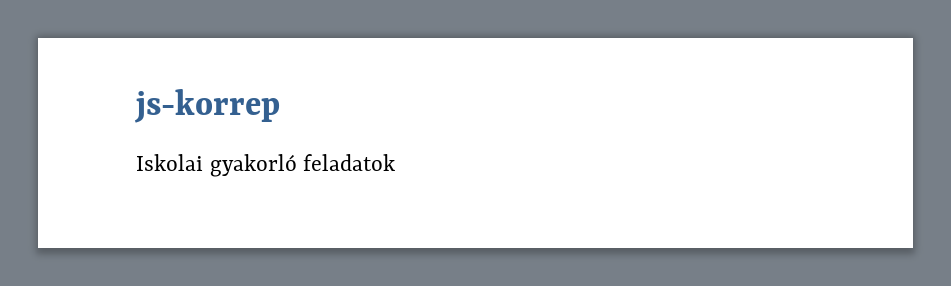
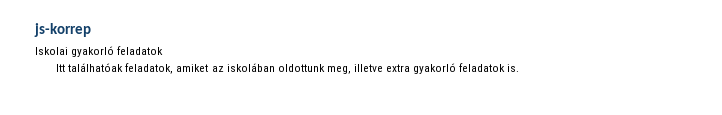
+ Itt találhatóak feladatok, amiket az iskolában oldottunk meg, illetve extra gyakorló feladatok is.

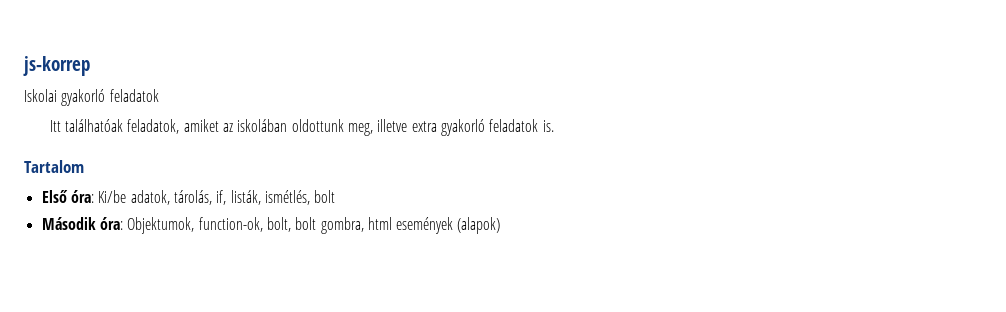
+ Tartalom
+ Első óra: Ki/be adatok, tárolás, if, listák, ismétlés, bolt
+ Második óra: Objektumok, function-ok, bolt, bolt gombra, html események (alapok)

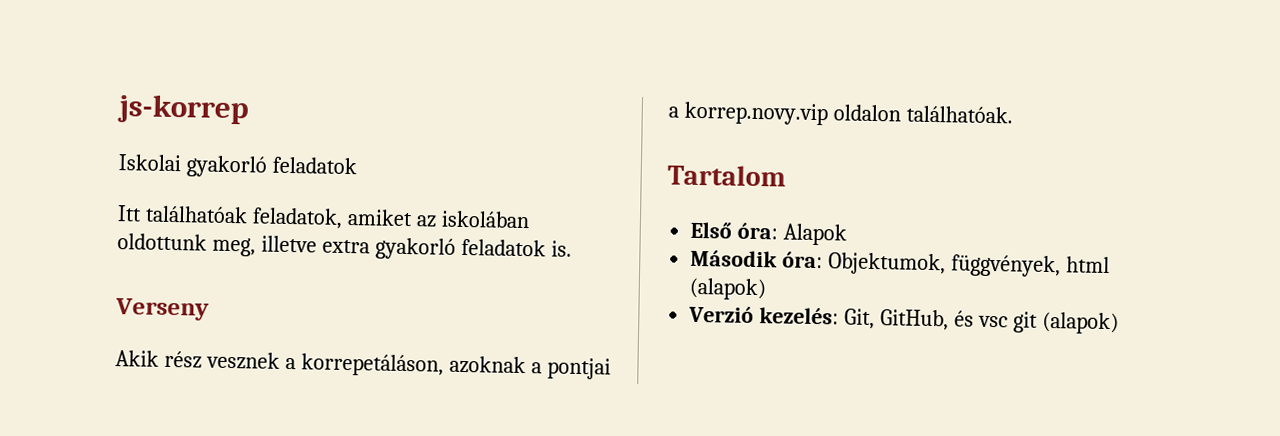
+ Verseny
+ Akik rész vesznek a korrepetáláson, azoknak a pontjai a korrep.novy.vip oldalon találhatóak.
  Tartalom
- Első óra: Ki/be adatok, tárolás, if, listák, ismétlés, bolt
- Második óra: Objektumok, function-ok, bolt, bolt gombra, html események (alapok)
+ Első óra: Alapok
+ Második óra: Objektumok, függvények, html (alapok)
+ Verzió kezelés: Git, GitHub, és vsc git (alapok)

